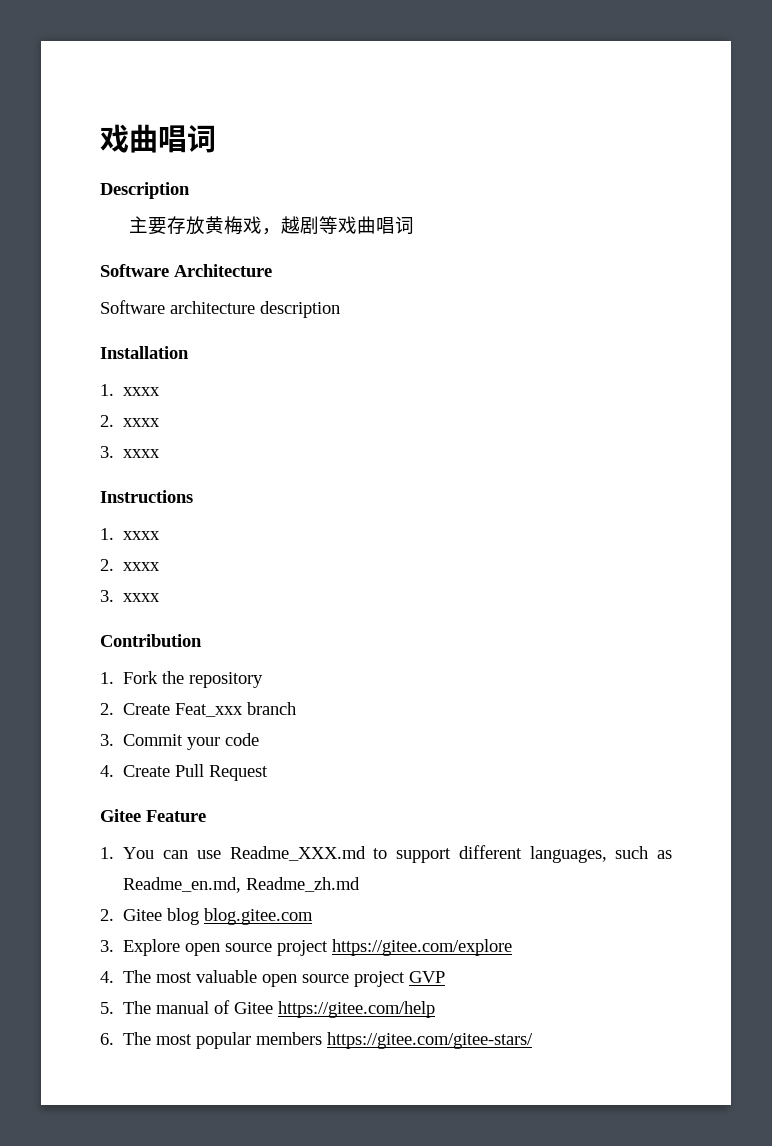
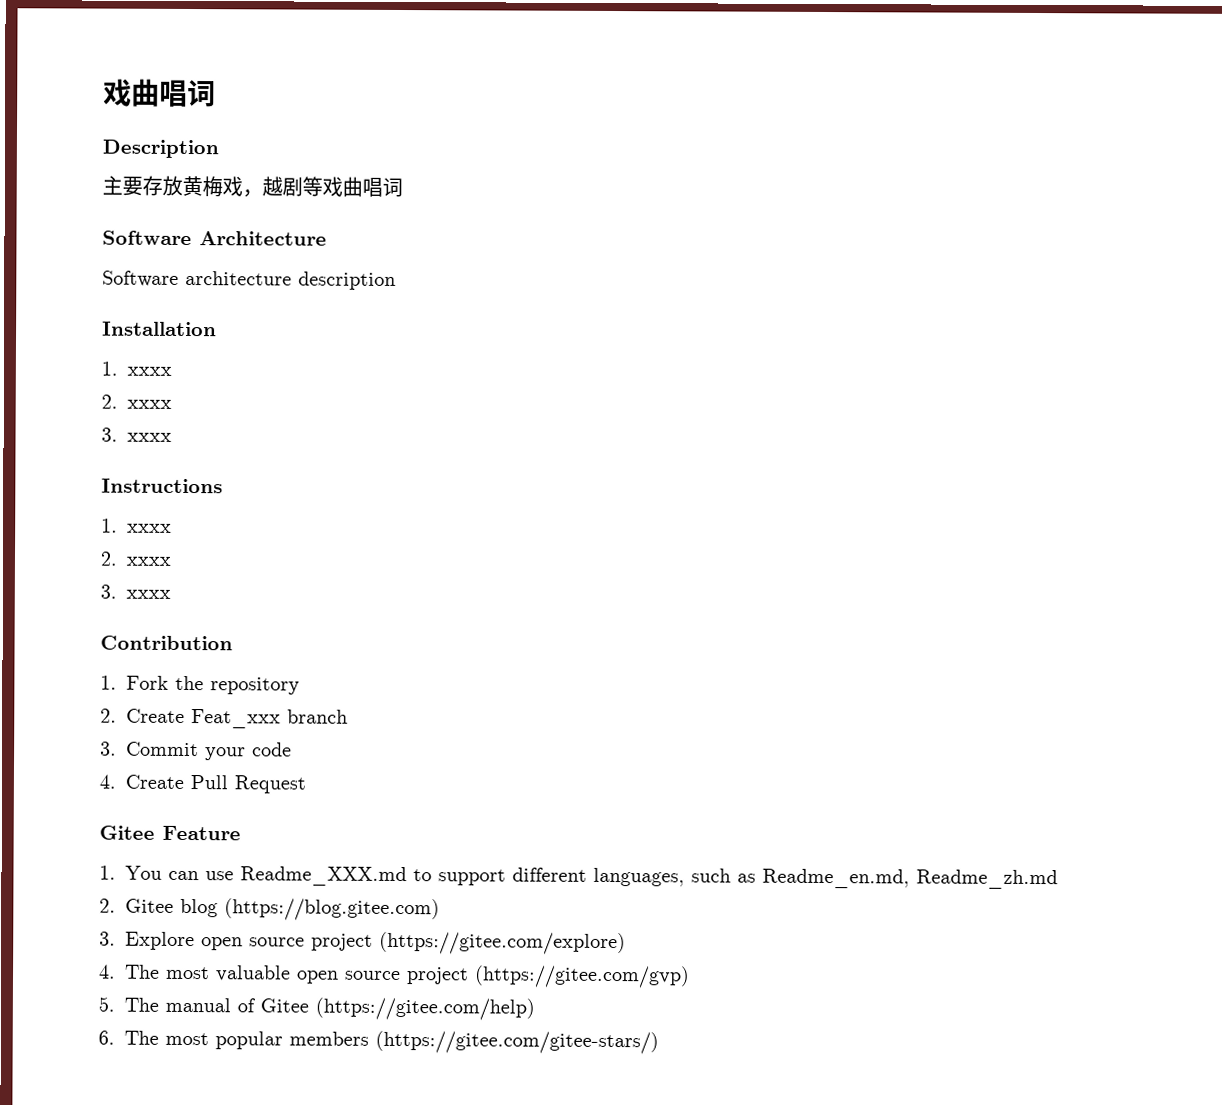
- 2. Gitee blog blog.gitee.com
+ 2. Gitee blog (https://blog.gitee.com)
- 3. Explore open source project https://gitee.com/explore
+ 3. Explore open source project (https://gitee.com/explore)
- 4. The most valuable open source project GVP
+ 4. The most valuable open source project (https://gitee.com/gvp)
- 5. The manual of Gitee https://gitee.com/help
+ 5. The manual of Gitee (https://gitee.com/help)
- 6. The most popular members https://gitee.com/gitee-stars/
+ 6. The most popular members (https://gitee.com/gitee-stars/)

